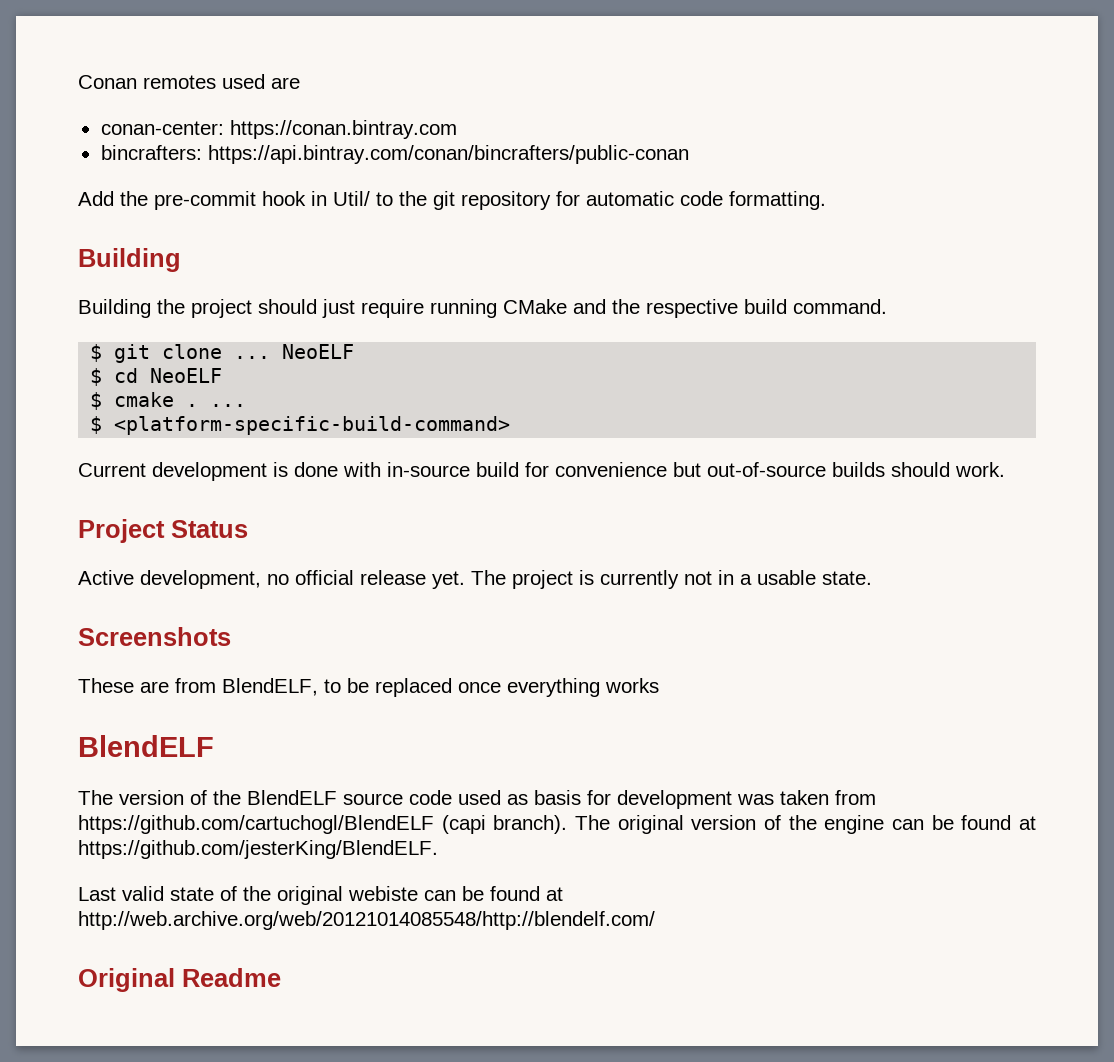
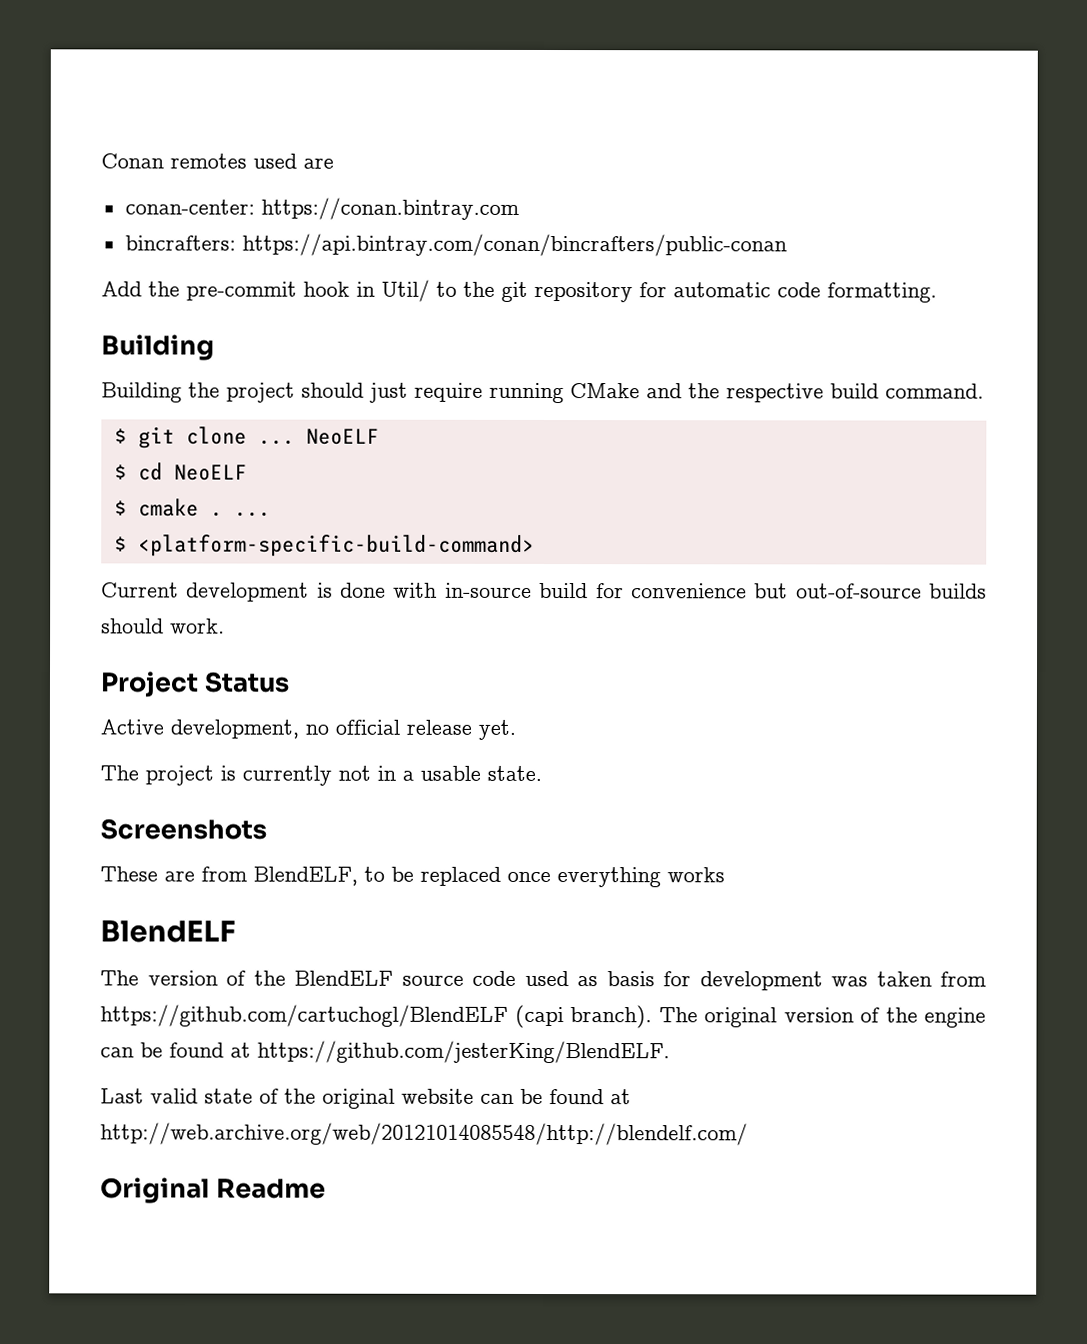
- Active development, no official release yet. The project is currently not in a usable state.
+ Active development, no official release yet.
+ The project is currently not in a usable state.
- Last valid state of the original webiste can be found at http://web.archive.org/web/20121014085548/http://blendelf.com/
+ Last valid state of the original website can be found at http://web.archive.org/web/20121014085548/http://blendelf.com/

